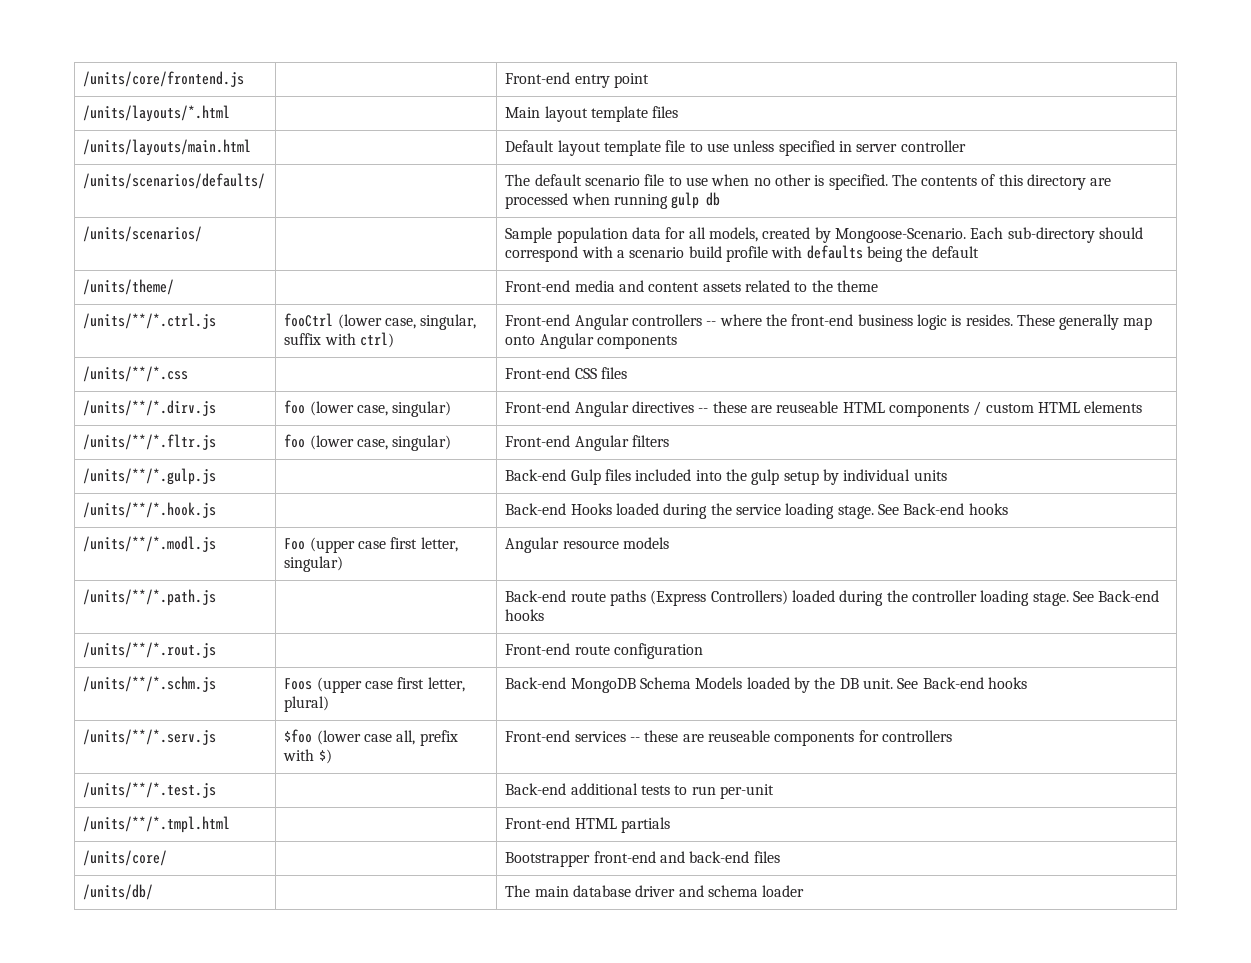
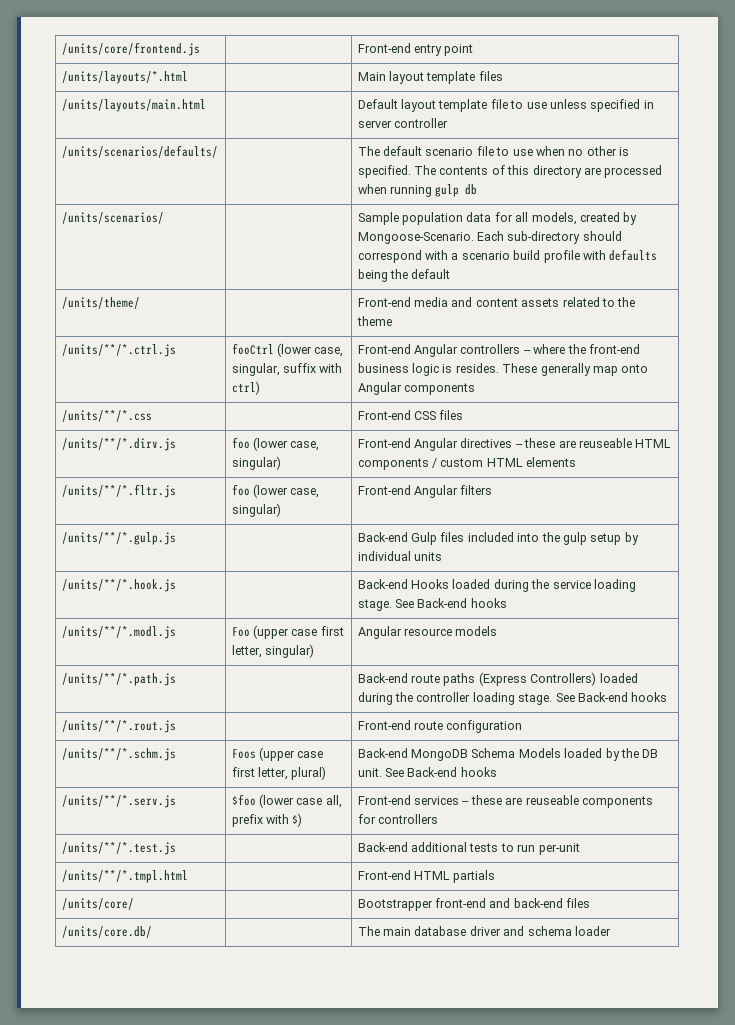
- /units/db/ | | The main database driver and schema loader
+ /units/core.db/ | | The main database driver and schema loader

